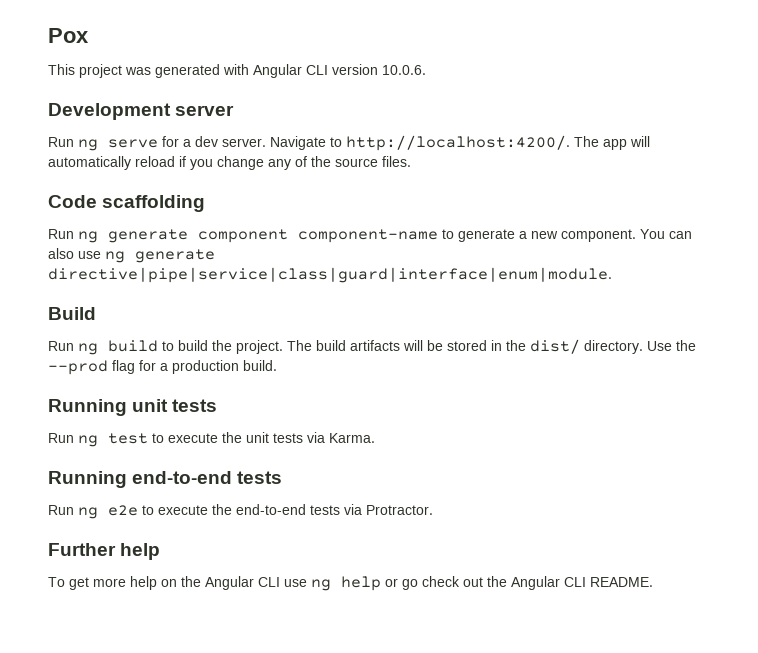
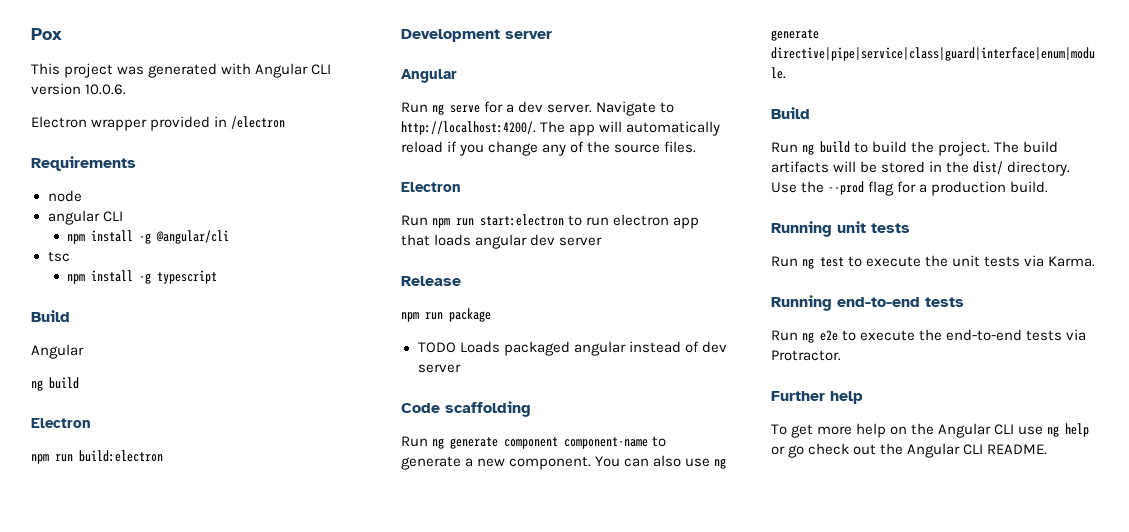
+ Electron wrapper provided in /electron
+ Requirements
+ node
+ angular CLI
+ npm install -g @angular/cli
+ tsc
+ npm install -g typescript
+ Build
+ Angular
+ ng build
+ Electron
+ npm run build:electron
  Development server
+ Angular
  The app will automatically reload if you change any of the source files.
+ Electron
+ Run npm run start:electron to run electron app that loads angular dev server
+ Release
+ npm run package
+ TODO Loads packaged angular instead of dev server

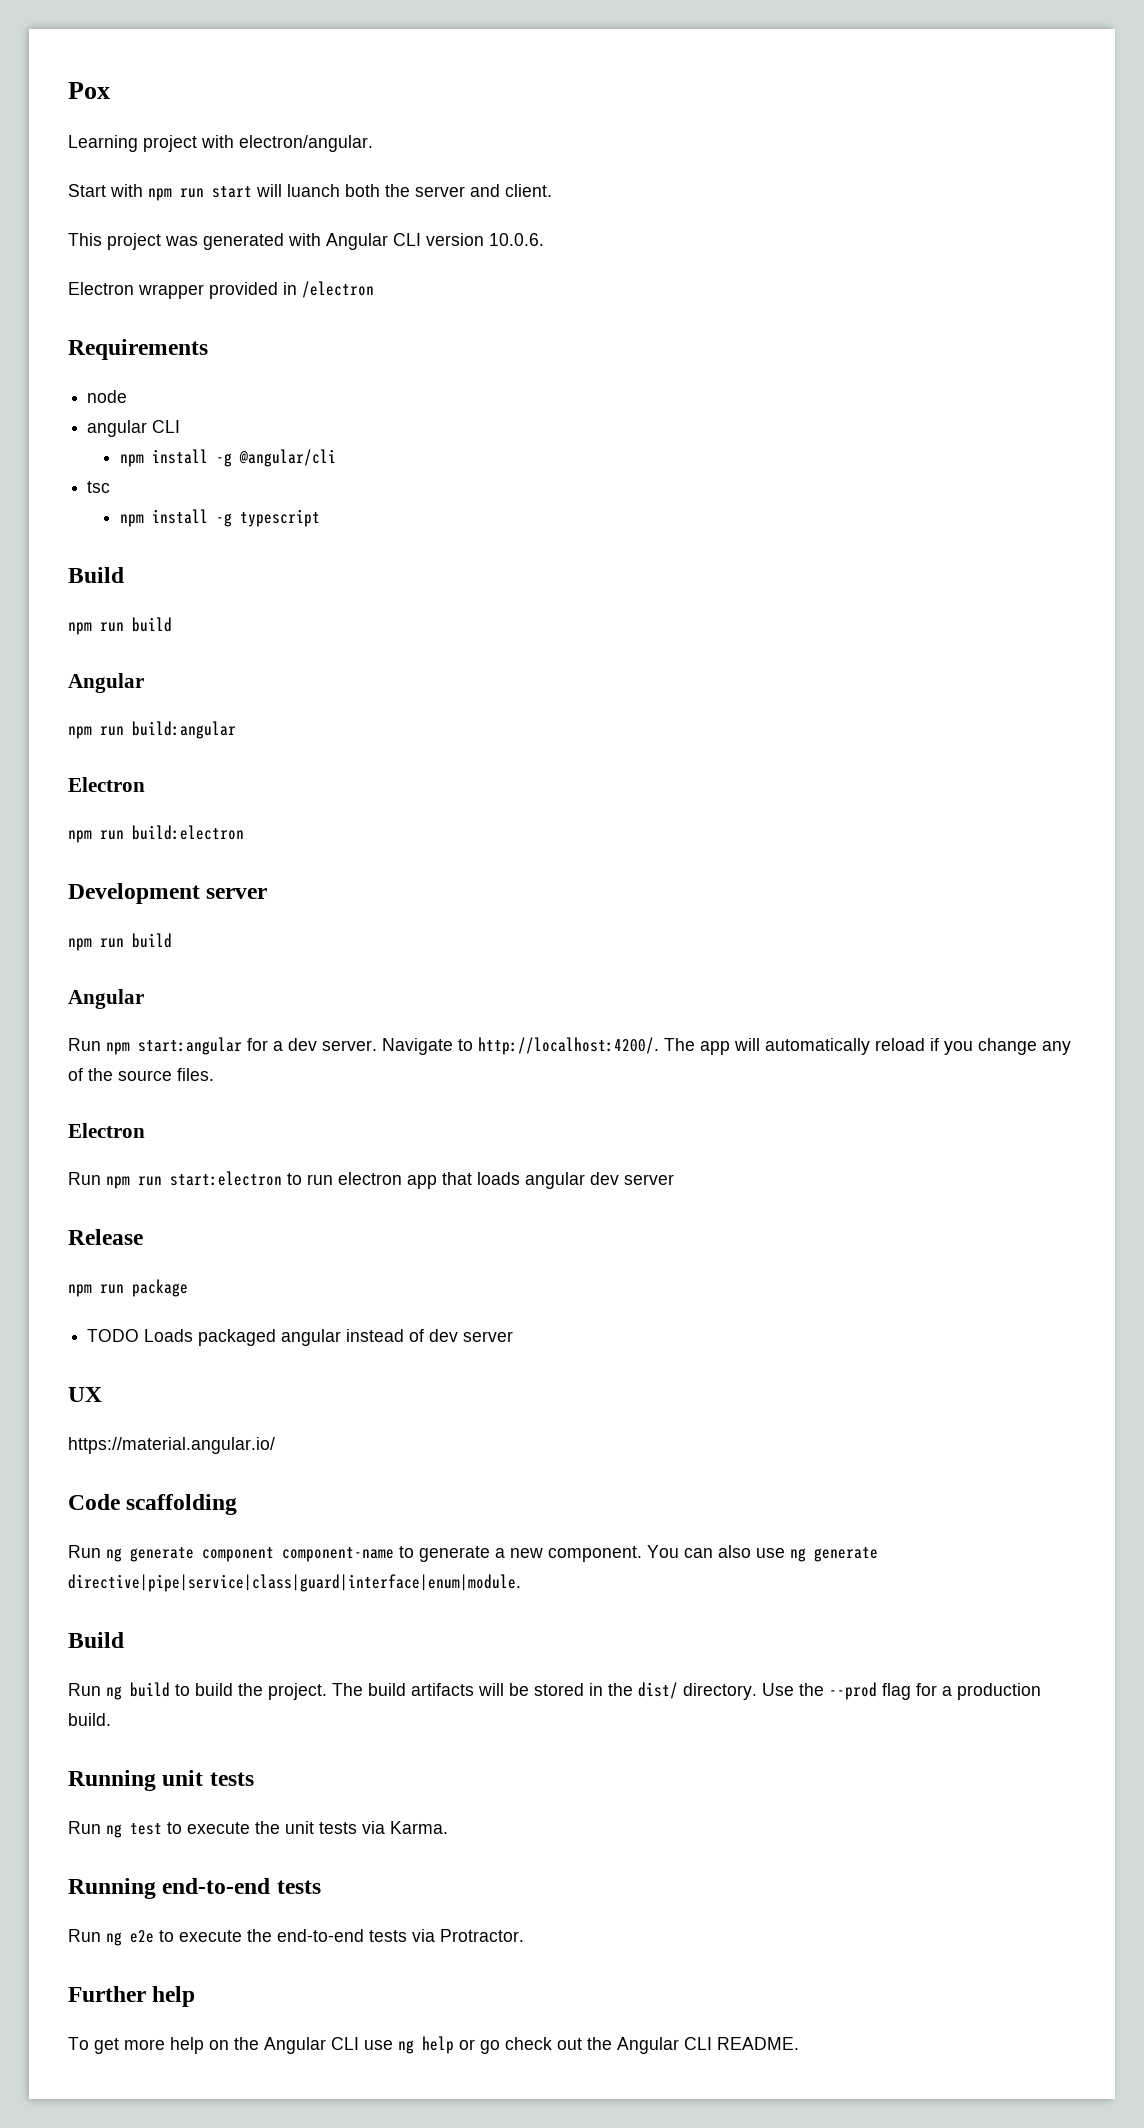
+ Learning project with electron/angular.
+ Start with npm run start will luanch both the server and client.
  npm install -g typescript
  Build
+ npm run build
  Angular
- ng build
+ npm run build:angular
  Development server
+ npm run build
- Run ng serve for a dev server.
+ Run npm start:angular for a dev server.
+ UX
+ https://material.angular.io/

